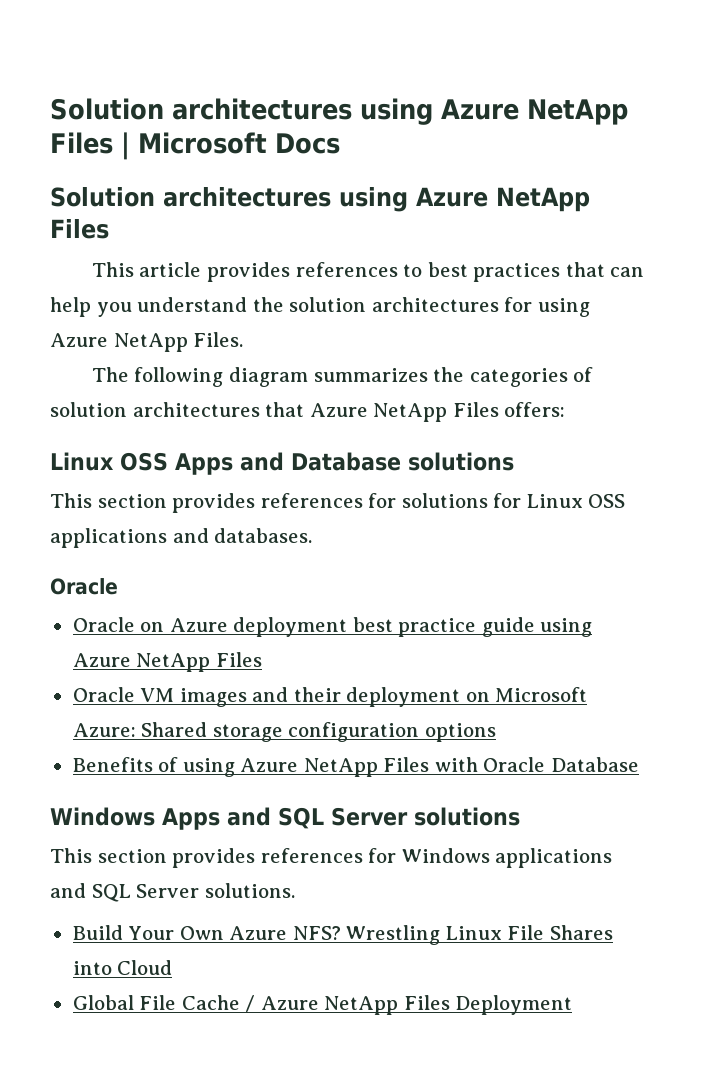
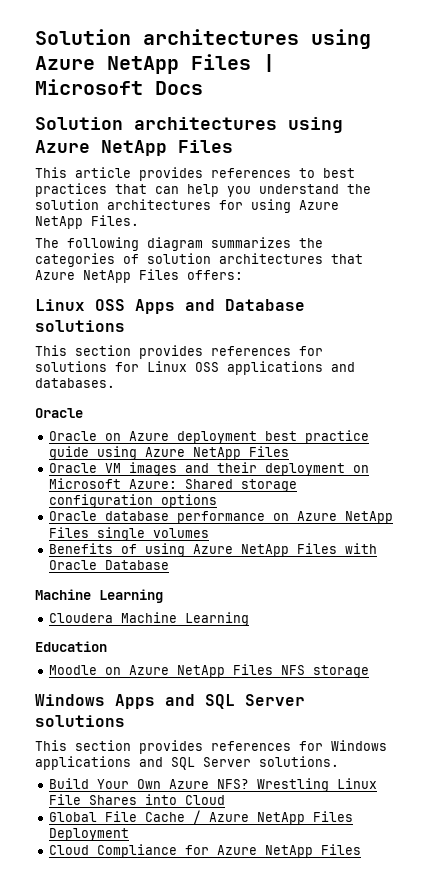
+ Oracle database performance on Azure NetApp Files single volumes
  Benefits of using Azure NetApp Files with Oracle Database
+ Machine Learning
+ Cloudera Machine Learning
+ Education
+ Moodle on Azure NetApp Files NFS storage
+ Cloud Compliance for Azure NetApp Files

